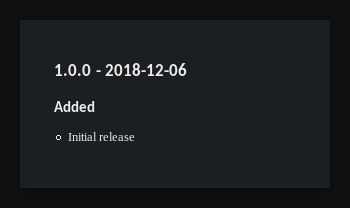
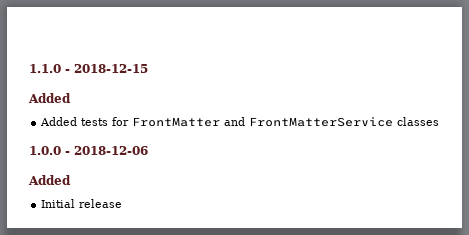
+ 1.1.0 - 2018-12-15
+ Added
+ Added tests for FrontMatter and FrontMatterService classes

